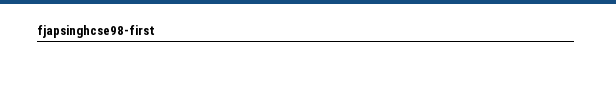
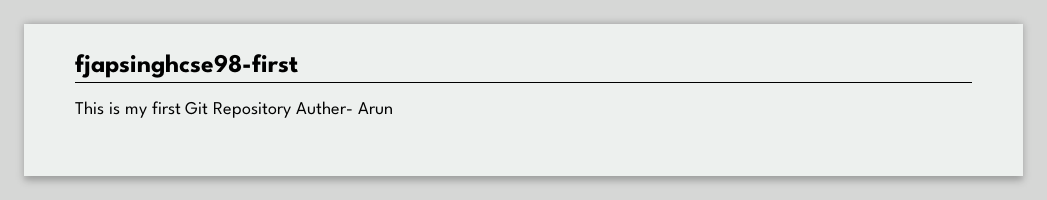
+ This is my first Git Repository Auther- Arun

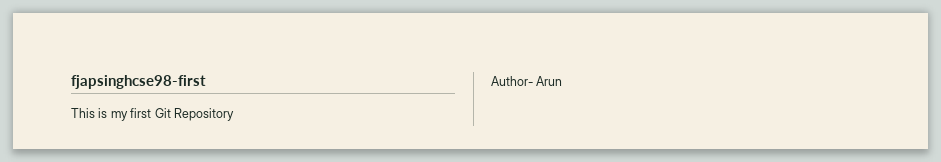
- This is my first Git Repository Auther- Arun
+ This is my first Git Repository
+ Author- Arun

